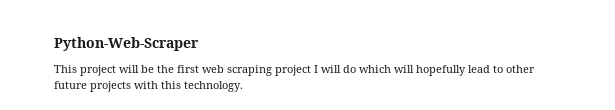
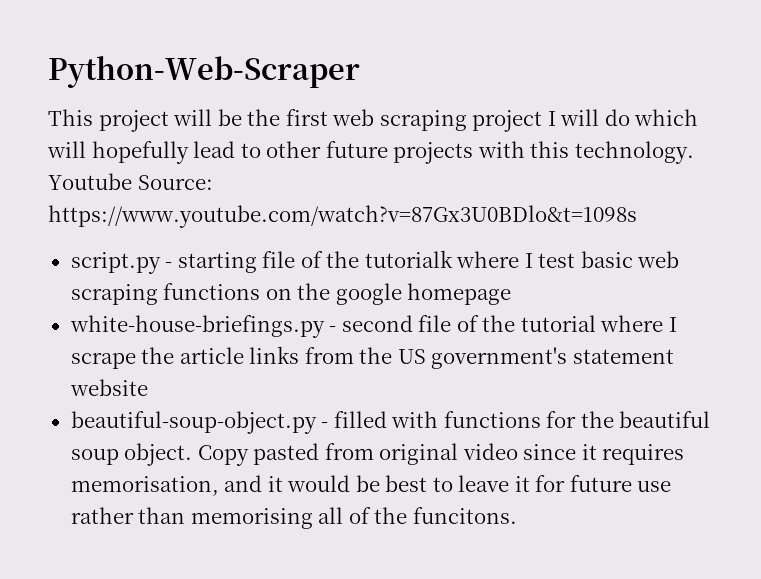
+ Youtube Source: https://www.youtube.com/watch?v=87Gx3U0BDlo&t=1098s
+ script.py - starting file of the tutorialk where I test basic web scraping functions on the google homepage
+ white-house-briefings.py - second file of the tutorial where I scrape the article links from the US government's statement website
+ beautiful-soup-object.py - filled with functions for the beautiful soup object. Copy pasted from original video since it requires memorisation, and it would be best to leave it for future use rather than memorising all of the funcitons.

